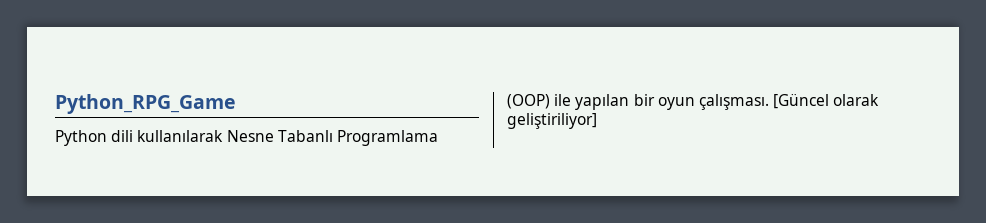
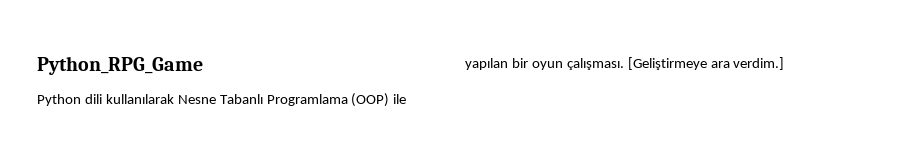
- [Güncel olarak geliştiriliyor]
+ [Geliştirmeye ara verdim.]

